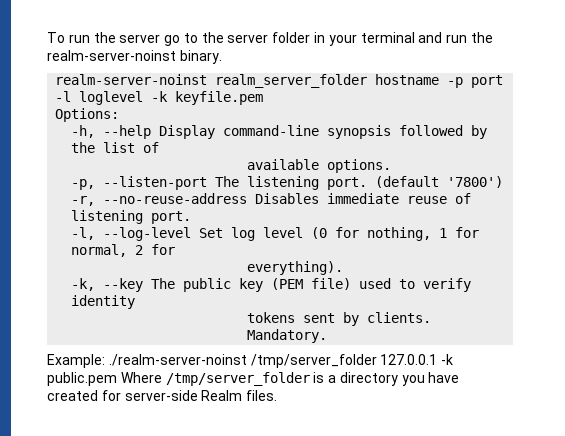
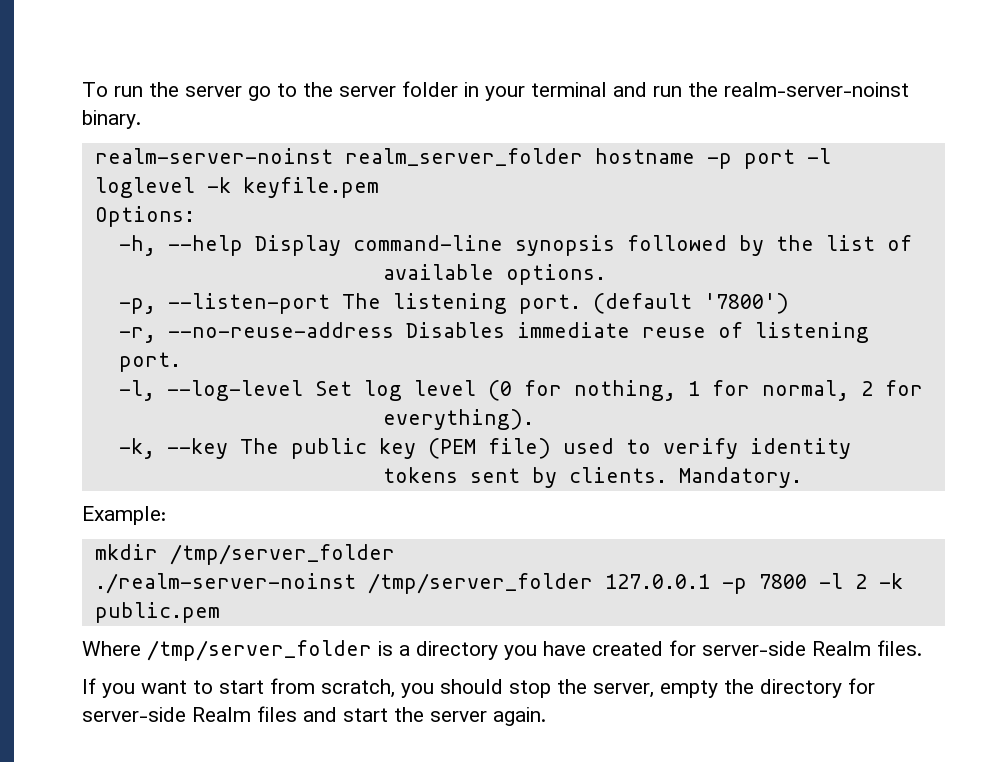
- Example: ./realm-server-noinst /tmp/server_folder 127.0.0.1 -k public.pem Where /tmp/server_folder is a directory you have created for server-side Realm files.
+ Example:
+ mkdir /tmp/server_folder
+ ./realm-server-noinst /tmp/server_folder 127.0.0.1 -p 7800 -l 2 -k public.pem
+ Where /tmp/server_folder is a directory you have created for server-side Realm files.
+ If you want to start from scratch, you should stop the server, empty the directory for server-side Realm files and start the server again.

